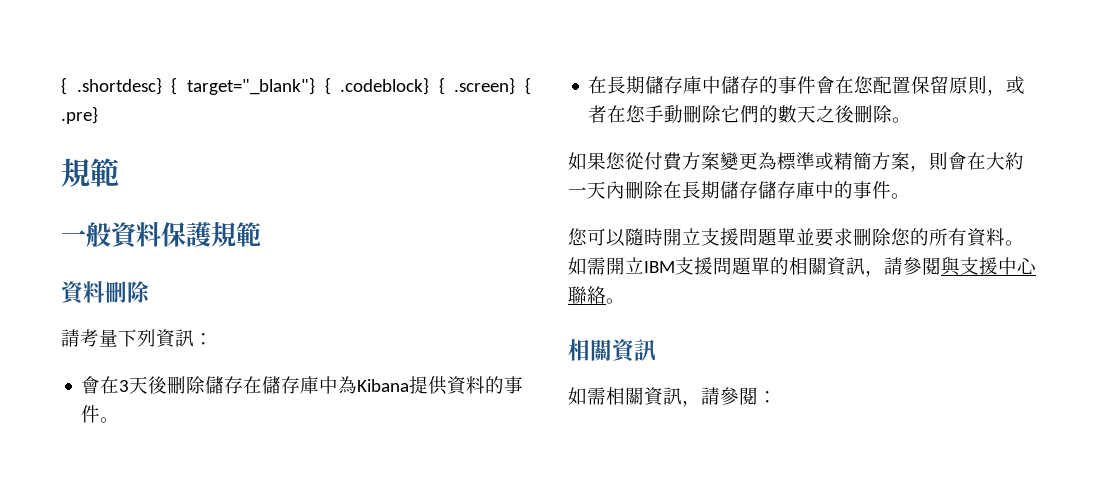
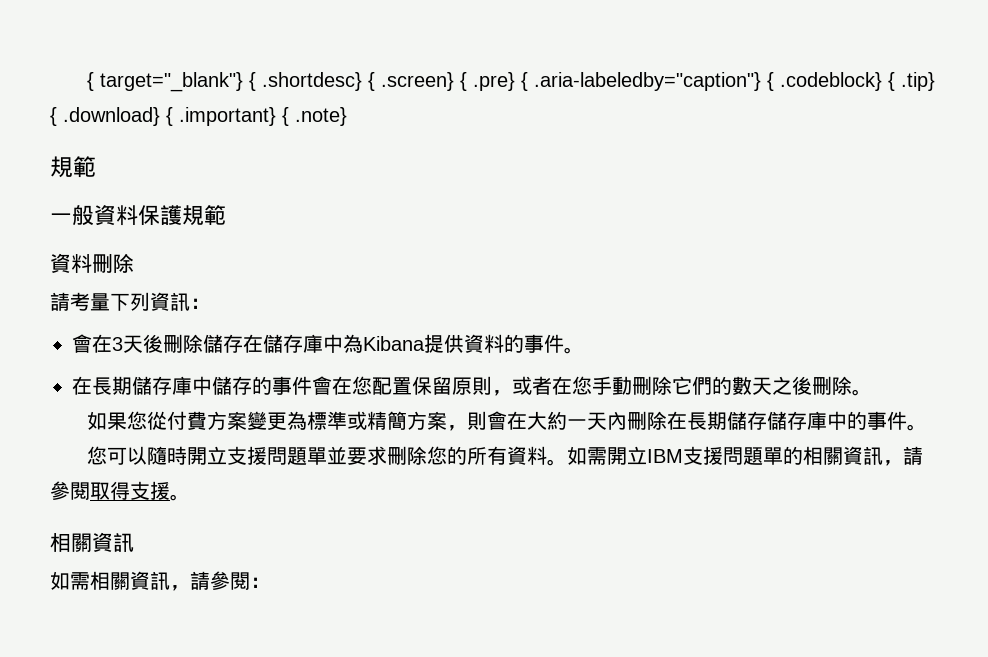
- { .shortdesc} { target="_blank"} { .codeblock} { .screen} { .pre}
+ { target="_blank"} { .shortdesc} { .screen} { .pre} { .aria-labeledby="caption"} { .codeblock} { .tip} { .download} { .important} { .note}
- 如需開立IBM支援問題單的相關資訊，請參閱與支援中心聯絡。
+ 如需開立IBM支援問題單的相關資訊，請參閱取得支援。

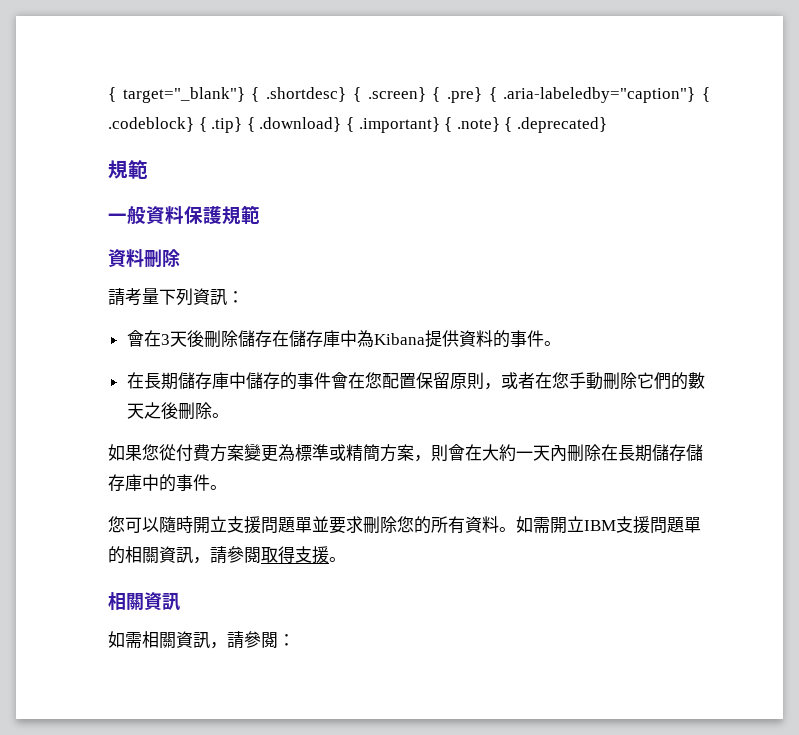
- { target="_blank"} { .shortdesc} { .screen} { .pre} { .aria-labeledby="caption"} { .codeblock} { .tip} { .download} { .important} { .note}
+ { target="_blank"} { .shortdesc} { .screen} { .pre} { .aria-labeledby="caption"} { .codeblock} { .tip} { .download} { .important} { .note} { .deprecated}

